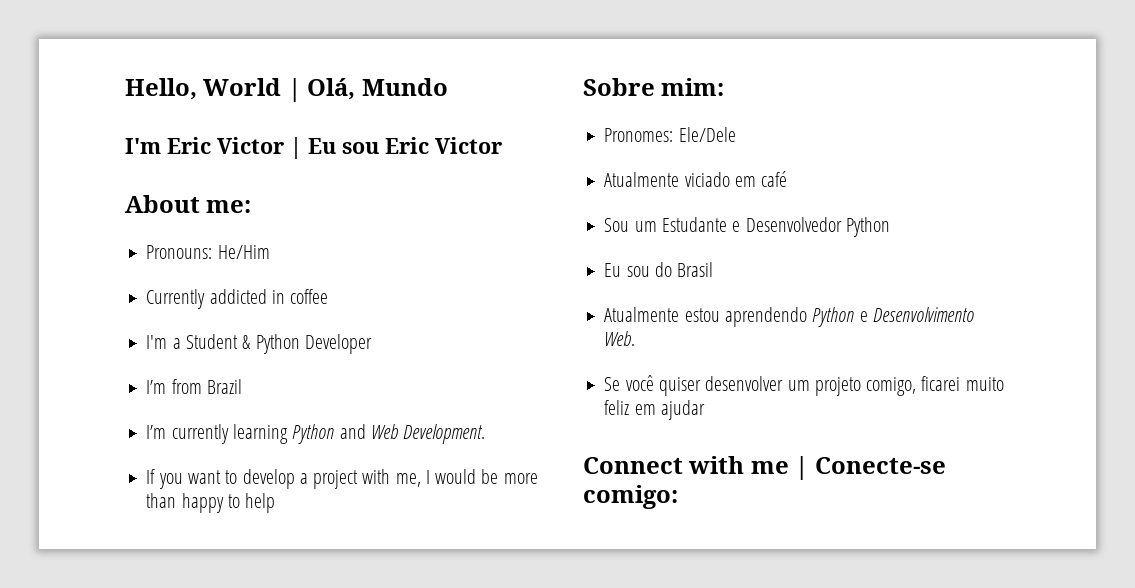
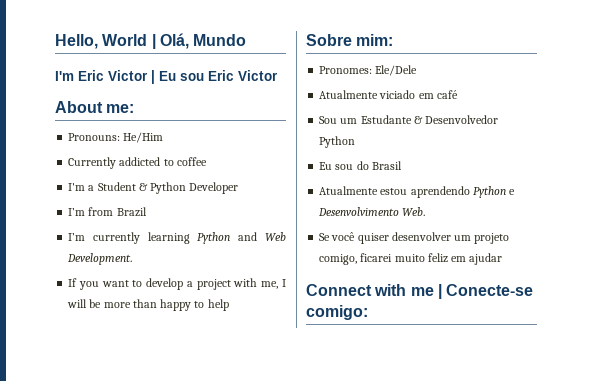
- Currently addicted in coffee
+ Currently addicted to coffee
- If you want to develop a project with me, I would be more than happy to help
+ If you want to develop a project with me, I will be more than happy to help
- Sou um Estudante e Desenvolvedor Python
+ Sou um Estudante & Desenvolvedor Python

